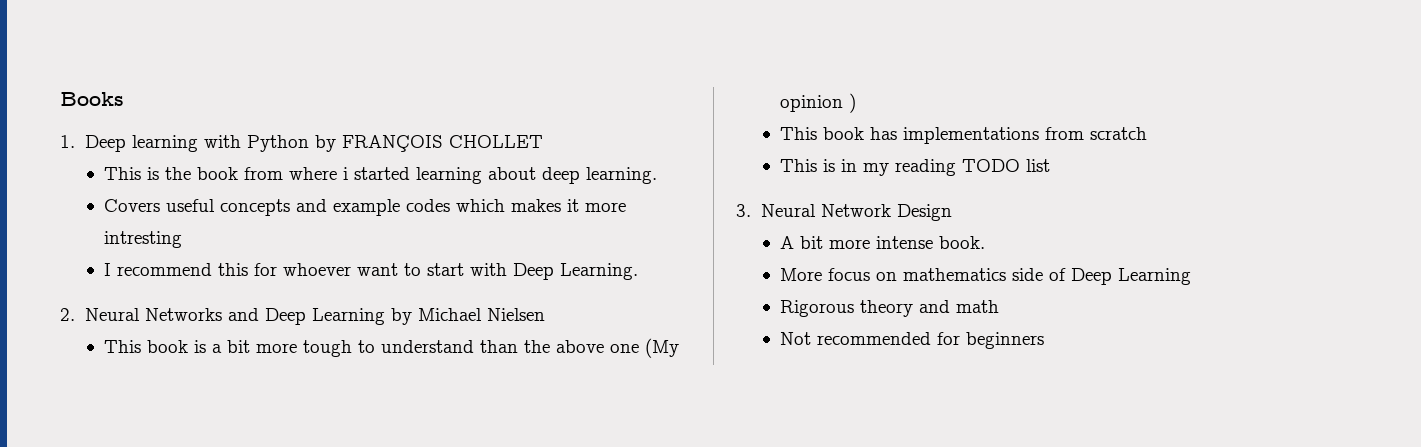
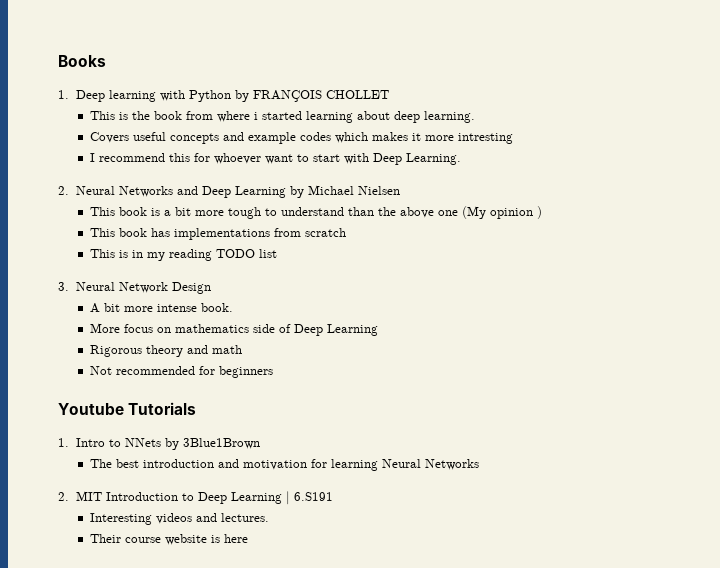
+ Youtube Tutorials
+ 1. Intro to NNets by 3Blue1Brown
+ The best introduction and motivation for learning Neural Networks
+ 2. MIT Introduction to Deep Learning | 6.S191
+ Interesting videos and lectures.
+ Their course website is here

